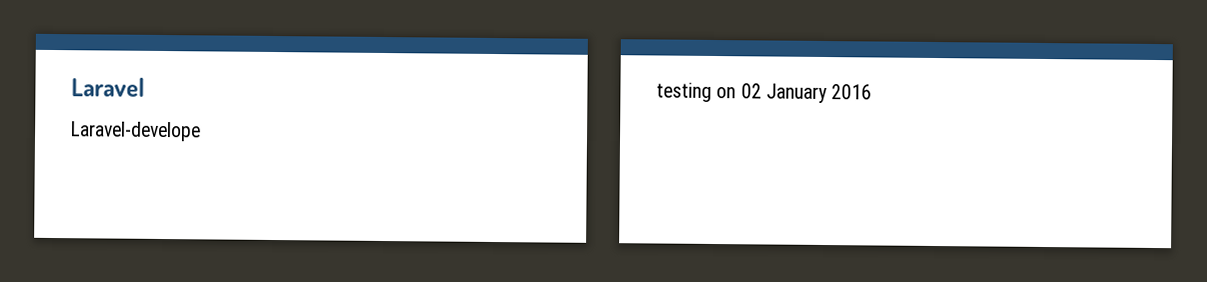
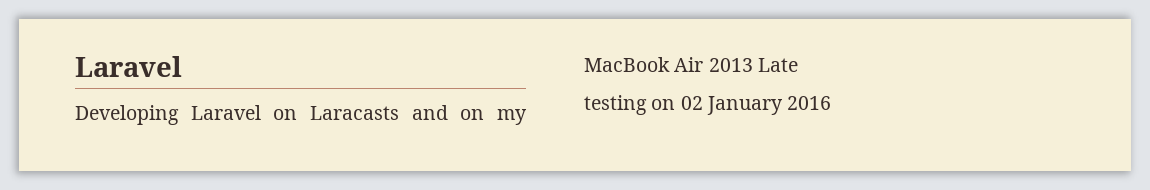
- Laravel-develope
+ Developing Laravel on Laracasts and on my MacBook Air 2013 Late

